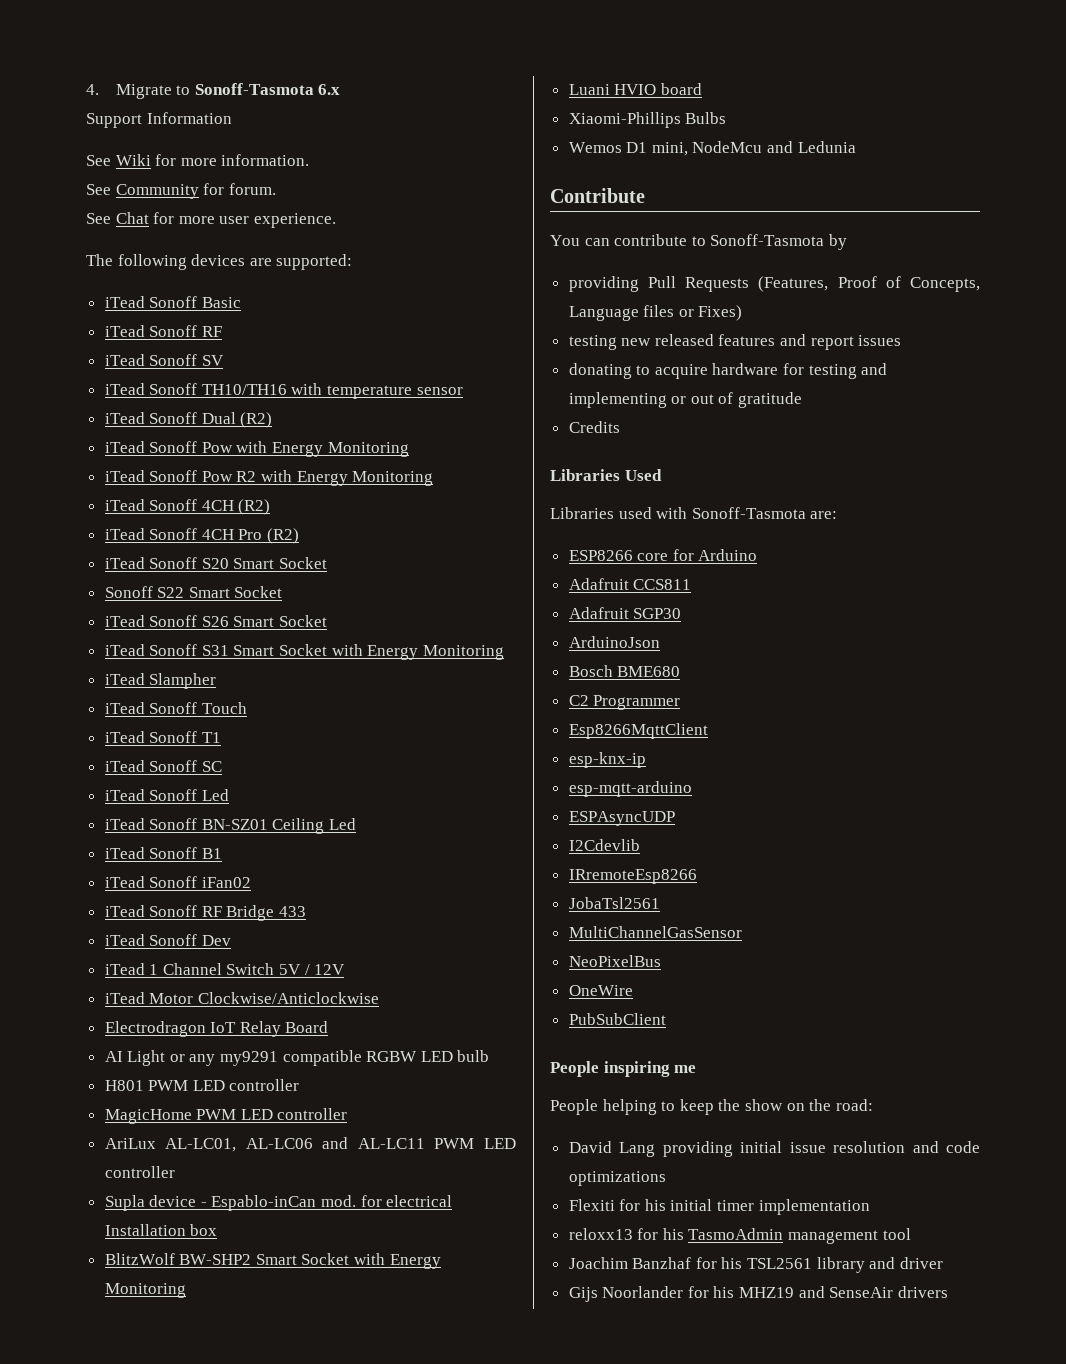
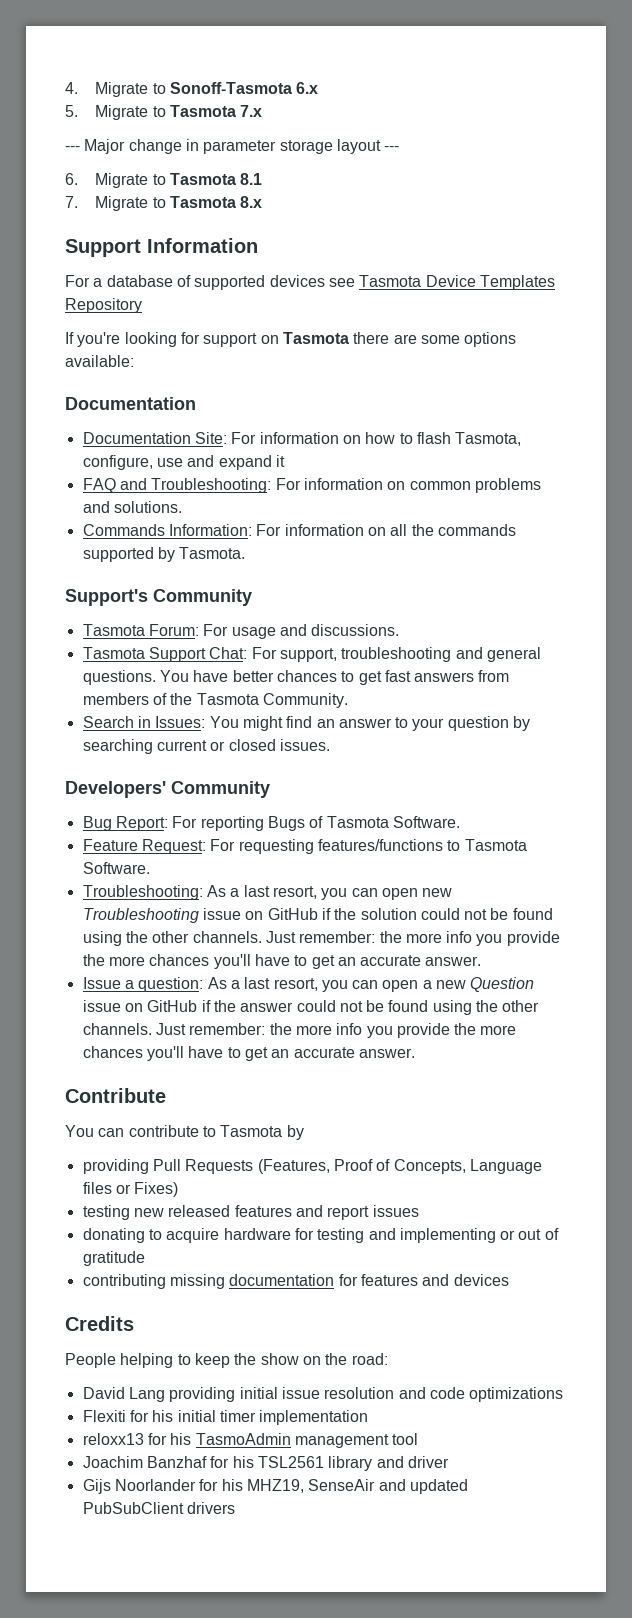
+ 5. Migrate to Tasmota 7.x
+ --- Major change in parameter storage layout ---
+ 6. Migrate to Tasmota 8.1
+ 7. Migrate to Tasmota 8.x
  Support Information
- See Wiki for more information.
- See Community for forum.
- See Chat for more user experience.
- The following devices are supported:
- iTead Sonoff Basic
- iTead Sonoff RF
- iTead Sonoff SV
- iTead Sonoff TH10/TH16 with temperature sensor
- iTead Sonoff Dual (R2)
- iTead Sonoff Pow with Energy Monitoring
- iTead Sonoff Pow R2 with Energy Monitoring
- iTead Sonoff 4CH (R2)
- iTead Sonoff 4CH Pro (R2)
- iTead Sonoff S20 Smart Socket
- Sonoff S22 Smart Socket
- iTead Sonoff S26 Smart Socket
- iTead Sonoff S31 Smart Socket with Energy Monitoring
- iTead Slampher
- iTead Sonoff Touch
- iTead Sonoff T1
- iTead Sonoff SC
- iTead Sonoff Led
- iTead Sonoff BN-SZ01 Ceiling Led
- iTead Sonoff B1
- iTead Sonoff iFan02
- iTead Sonoff RF Bridge 433
- iTead Sonoff Dev
- iTead 1 Channel Switch 5V / 12V
- iTead Motor Clockwise/Anticlockwise
- Electrodragon IoT Relay Board
- AI Light or any my9291 compatible RGBW LED bulb
- H801 PWM LED controller
- MagicHome PWM LED controller
- AriLux AL-LC01, AL-LC06 and AL-LC11 PWM LED controller
- Supla device - Espablo-inCan mod. for electrical Installation box
- BlitzWolf BW-SHP2 Smart Socket with Energy Monitoring
- Luani HVIO board
- Xiaomi-Phillips Bulbs
- Wemos D1 mini, NodeMcu and Ledunia
+ For a database of supported devices see Tasmota Device Templates Repository
+ If you're looking for support on Tasmota there are some options available:
+ Documentation
+ Documentation Site: For information on how to flash Tasmota, configure, use and expand it
+ FAQ and Troubleshooting: For information on common problems and solutions.
+ Commands Information: For information on all the commands supported by Tasmota.
+ Support's Community
+ Tasmota Forum: For usage and discussions.
+ Tasmota Support Chat: For support, troubleshooting and general questions. You have better chances to get fast answers from members of the Tasmota Community.
+ Search in Issues: You might find an answer to your question by searching current or closed issues.
+ Developers' Community
+ Bug Report: For reporting Bugs of Tasmota Software.
+ Feature Request: For requesting features/functions to Tasmota Software.
+ Troubleshooting: As a last resort, you can open new Troubleshooting issue on GitHub if the solution could not be found using the other channels. Just remember: the more info you provide the more chances you'll have to get an accurate answer.
+ Issue a question: As a last resort, you can open a new Question issue on GitHub if the answer could not be found using the other channels. Just remember: the more info you provide the more chances you'll have to get an accurate answer.
- You can contribute to Sonoff-Tasmota by
+ You can contribute to Tasmota by
+ contributing missing documentation for features and devices
  Credits
- Libraries Used
- Libraries used with Sonoff-Tasmota are:
- ESP8266 core for Arduino
- Adafruit CCS811
- Adafruit SGP30
- ArduinoJson
- Bosch BME680
- C2 Programmer
- Esp8266MqttClient
- esp-knx-ip
- esp-mqtt-arduino
- ESPAsyncUDP
- I2Cdevlib
- IRremoteEsp8266
- JobaTsl2561
- MultiChannelGasSensor
- NeoPixelBus
- OneWire
- PubSubClient
- People inspiring me
- Gijs Noorlander for his MHZ19 and SenseAir drivers
+ Gijs Noorlander for his MHZ19, SenseAir and updated PubSubClient drivers

